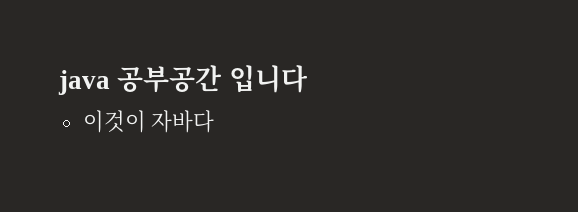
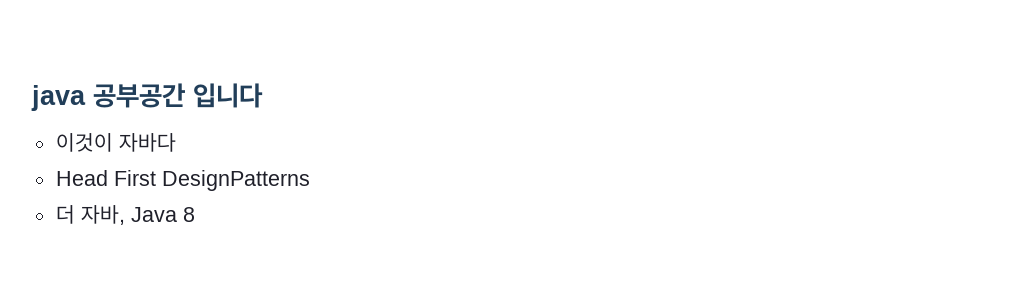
+ Head First DesignPatterns
+ 더 자바, Java 8

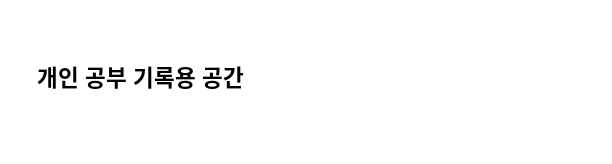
- java 공부공간 입니다
- 이것이 자바다
- Head First DesignPatterns
- 더 자바, Java 8
+ 개인 공부 기록용 공간

